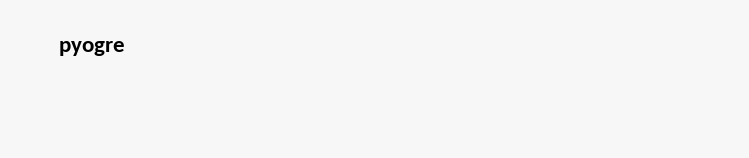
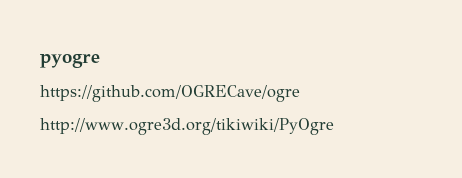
+ https://github.com/OGRECave/ogre
+ http://www.ogre3d.org/tikiwiki/PyOgre

